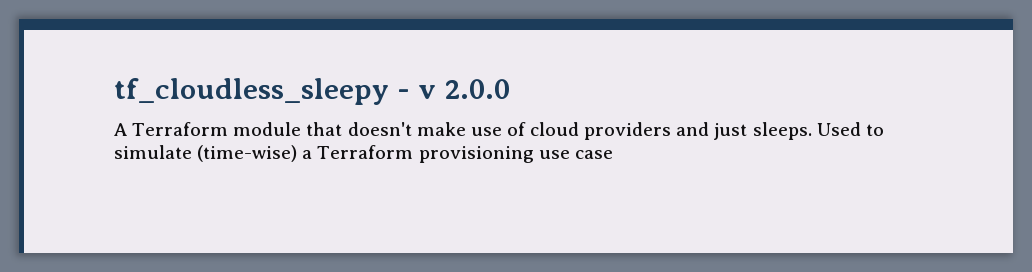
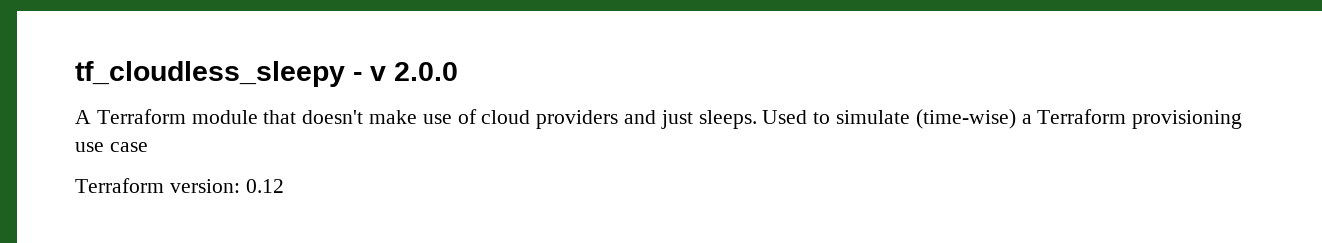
+ Terraform version: 0.12

